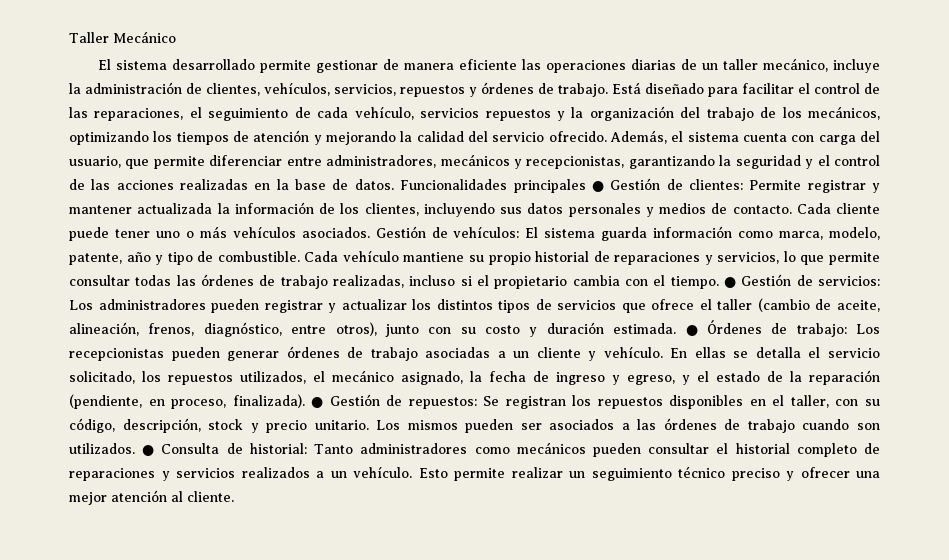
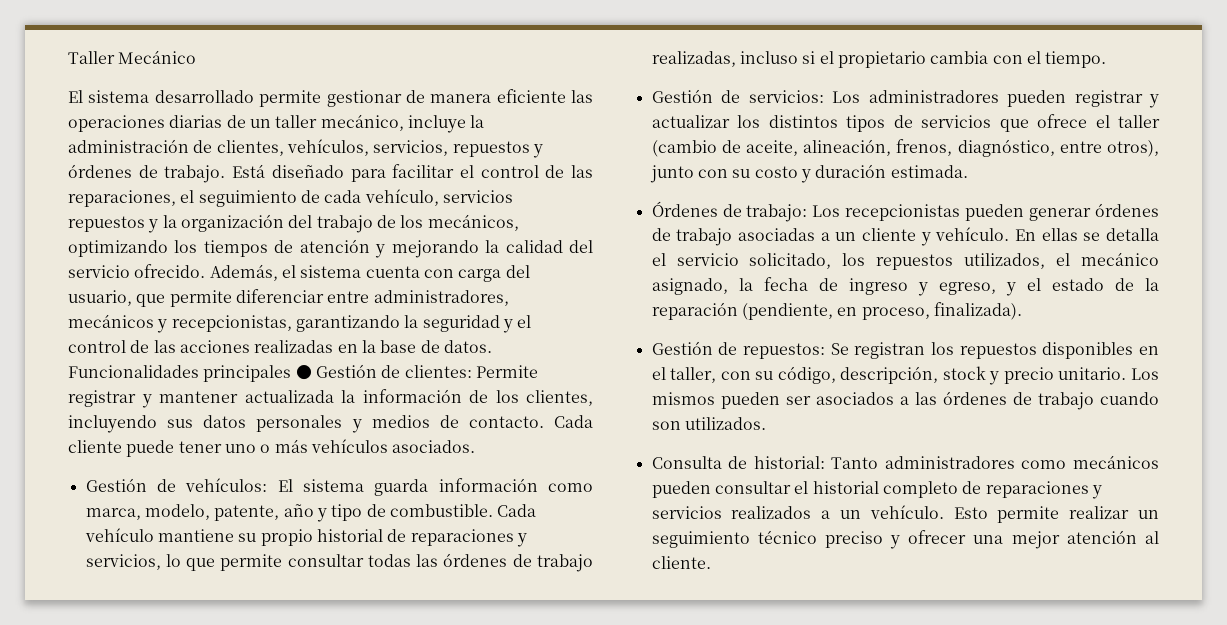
- Cada cliente puede tener uno o más vehículos asociados. Gestión de vehículos: El sistema guarda información como marca, modelo, patente, año y tipo de combustible.
+ Cada cliente puede tener uno o más vehículos asociados.
+ Gestión de vehículos: El sistema guarda información como marca, modelo, patente, año y tipo de combustible.
- Cada vehículo mantiene su propio historial de reparaciones y servicios, lo que permite consultar todas las órdenes de trabajo realizadas, incluso si el propietario cambia con el tiempo. ● Gestión de servicios:
+ Cada vehículo mantiene su propio historial de reparaciones y servicios, lo que permite consultar todas las órdenes de trabajo realizadas, incluso si el propietario cambia con el tiempo.
+ Gestión de servicios:
- Los administradores pueden registrar y actualizar los distintos tipos de servicios que ofrece el taller (cambio de aceite, alineación, frenos, diagnóstico, entre otros), junto con su costo y duración estimada. ● Órdenes de trabajo:
+ Los administradores pueden registrar y actualizar los distintos tipos de servicios que ofrece el taller (cambio de aceite, alineación, frenos, diagnóstico, entre otros), junto con su costo y duración estimada.
+ Órdenes de trabajo:
- En ellas se detalla el servicio solicitado, los repuestos utilizados, el mecánico asignado, la fecha de ingreso y egreso, y el estado de la reparación (pendiente, en proceso, finalizada). ● Gestión de repuestos: Se registran los repuestos disponibles en el taller, con su código, descripción, stock y precio unitario.
+ En ellas se detalla el servicio solicitado, los repuestos utilizados, el mecánico asignado, la fecha de ingreso y egreso, y el estado de la reparación (pendiente, en proceso, finalizada).
+ Gestión de repuestos: Se registran los repuestos disponibles en el taller, con su código, descripción, stock y precio unitario.
- Los mismos pueden ser asociados a las órdenes de trabajo cuando son utilizados. ● Consulta de historial: Tanto administradores como mecánicos pueden consultar el historial completo de reparaciones y servicios realizados a un vehículo.
+ Los mismos pueden ser asociados a las órdenes de trabajo cuando son utilizados.
+ Consulta de historial: Tanto administradores como mecánicos pueden consultar el historial completo de reparaciones y servicios realizados a un vehículo.

